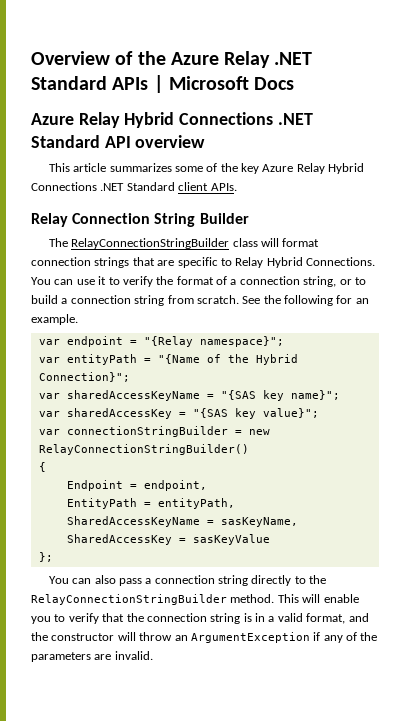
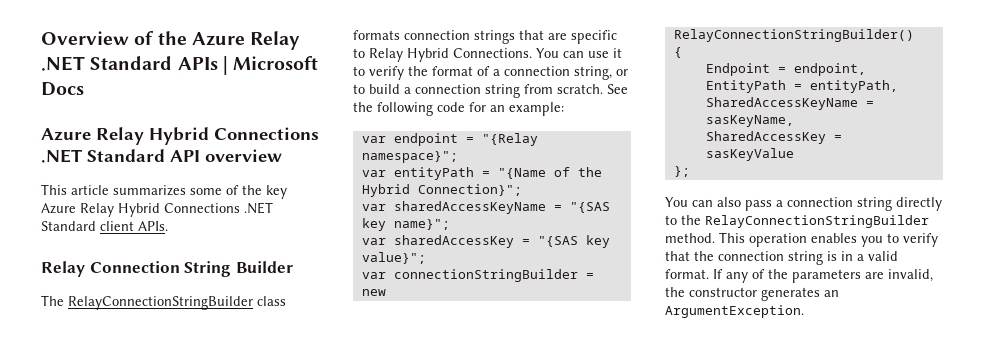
- The RelayConnectionStringBuilder class will format connection strings that are specific to Relay Hybrid Connections.
+ The RelayConnectionStringBuilder class formats connection strings that are specific to Relay Hybrid Connections.
- See the following for an example.
+ See the following code for an example:
- This will enable you to verify that the connection string is in a valid format, and the constructor will throw an ArgumentException if any of the parameters are invalid.
+ This operation enables you to verify that the connection string is in a valid format. If any of the parameters are invalid, the constructor generates an ArgumentException.

